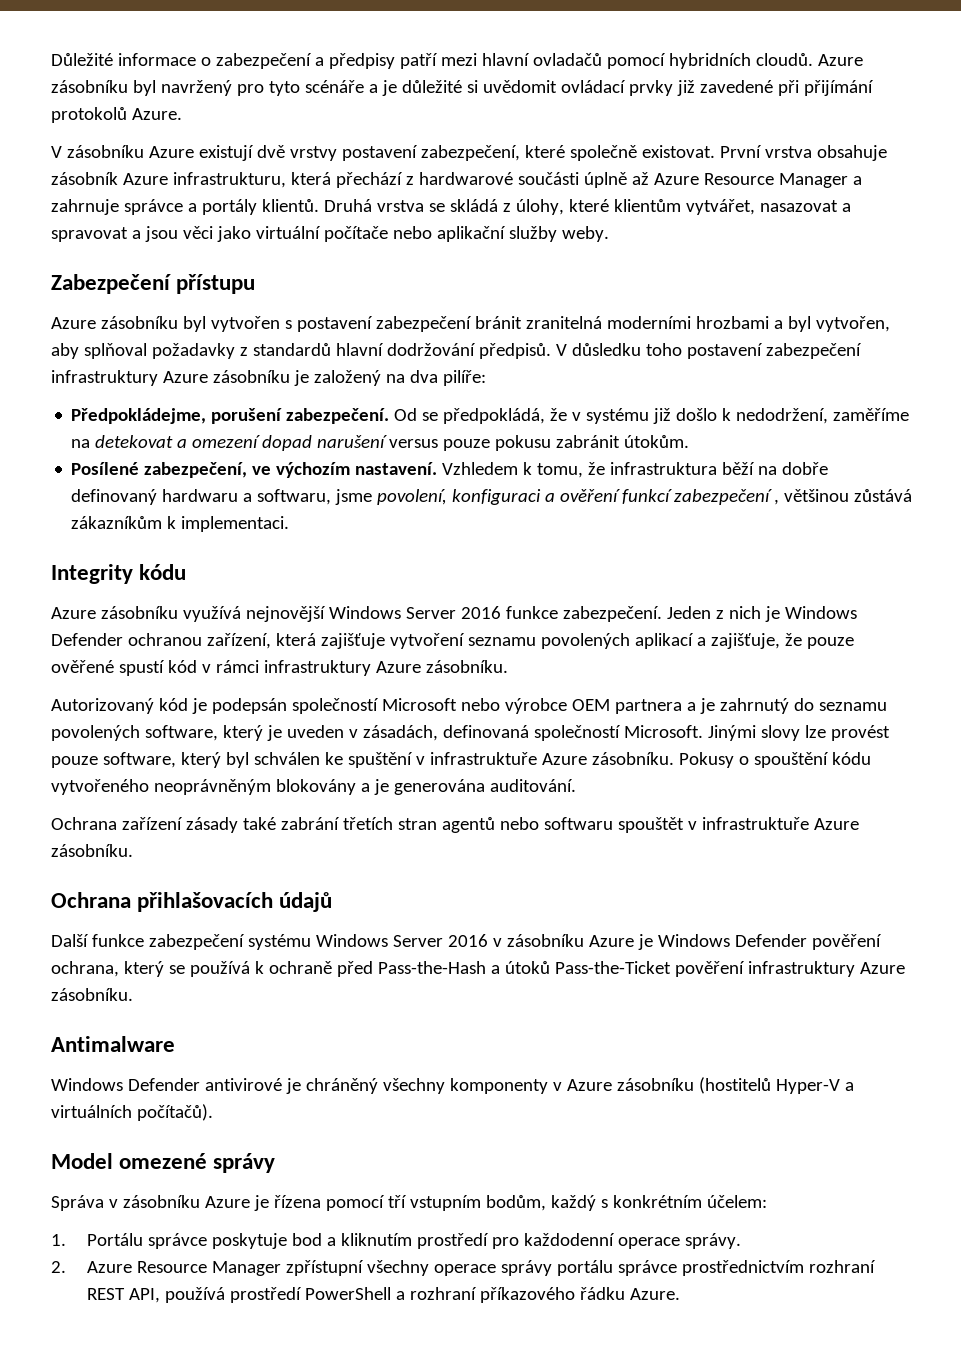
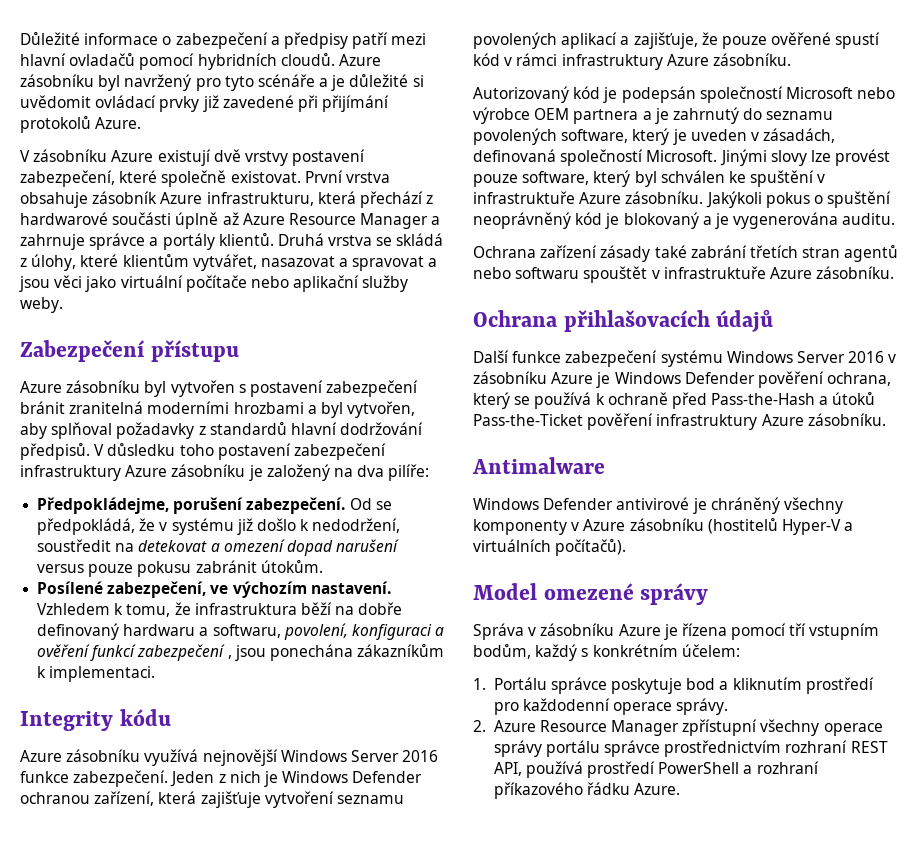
- Od se předpokládá, že v systému již došlo k nedodržení, zaměříme na detekovat a omezení dopad narušení versus pouze pokusu zabránit útokům.
+ Od se předpokládá, že v systému již došlo k nedodržení, soustředit na detekovat a omezení dopad narušení versus pouze pokusu zabránit útokům.
- Vzhledem k tomu, že infrastruktura běží na dobře definovaný hardwaru a softwaru, jsme povolení, konfiguraci a ověření funkcí zabezpečení , většinou zůstává zákazníkům k implementaci.
+ Vzhledem k tomu, že infrastruktura běží na dobře definovaný hardwaru a softwaru, povolení, konfiguraci a ověření funkcí zabezpečení , jsou ponechána zákazníkům k implementaci.
- Pokusy o spouštění kódu vytvořeného neoprávněným blokovány a je generována auditování.
+ Jakýkoli pokus o spuštění neoprávněný kód je blokovaný a je vygenerována auditu.

